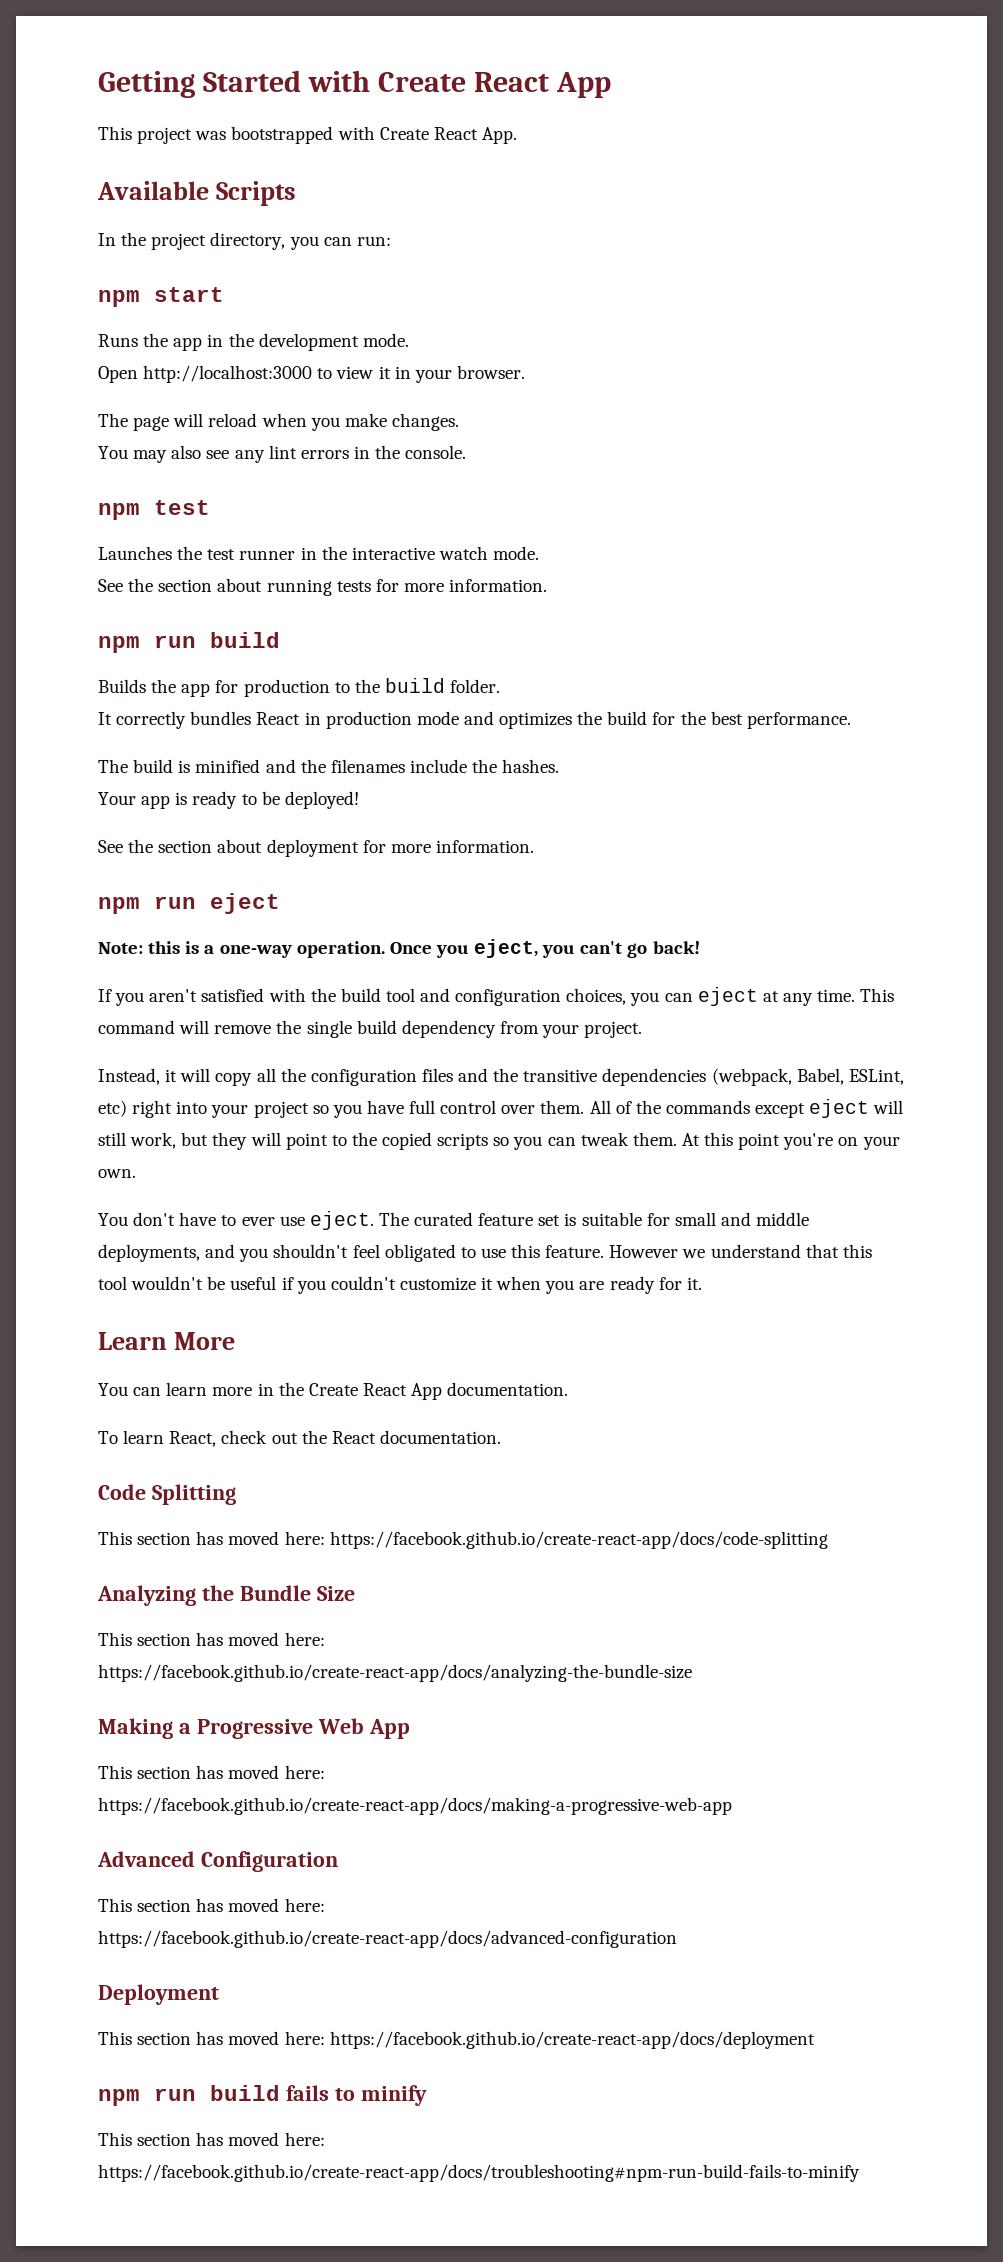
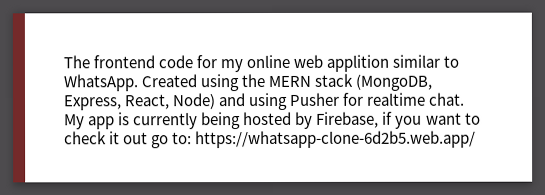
- Getting Started with Create React App
- This project was bootstrapped with Create React App.
- Available Scripts
- In the project directory, you can run:
- npm start
- Runs the app in the development mode.
- Open http://localhost:3000 to view it in your browser.
- The page will reload when you make changes.
- You may also see any lint errors in the console.
- npm test
- Launches the test runner in the interactive watch mode.
- See the section about running tests for more information.
- npm run build
- Builds the app for production to the build folder.
- It correctly bundles React in production mode and optimizes the build for the best performance.
- The build is minified and the filenames include the hashes.
- Your app is ready to be deployed!
- See the section about deployment for more information.
- npm run eject
- Note: this is a one-way operation. Once you eject, you can't go back!
- If you aren't satisfied with the build tool and configuration choices, you can eject at any time. This command will remove the single build dependency from your project.
- Instead, it will copy all the configuration files and the transitive dependencies (webpack, Babel, ESLint, etc) right into your project so you have full control over them. All of the commands except eject will still work, but they will point to the copied scripts so you can tweak them. At this point you're on your own.
- You don't have to ever use eject. The curated feature set is suitable for small and middle deployments, and you shouldn't feel obligated to use this feature. However we understand that this tool wouldn't be useful if you couldn't customize it when you are ready for it.
- Learn More
- You can learn more in the Create React App documentation.
- To learn React, check out the React documentation.
- Code Splitting
- This section has moved here: https://facebook.github.io/create-react-app/docs/code-splitting
- Analyzing the Bundle Size
- This section has moved here: https://facebook.github.io/create-react-app/docs/analyzing-the-bundle-size
- Making a Progressive Web App
- This section has moved here: https://facebook.github.io/create-react-app/docs/making-a-progressive-web-app
- Advanced Configuration
- This section has moved here: https://facebook.github.io/create-react-app/docs/advanced-configuration
- Deployment
- This section has moved here: https://facebook.github.io/create-react-app/docs/deployment
- npm run build fails to minify
- This section has moved here: https://facebook.github.io/create-react-app/docs/troubleshooting#npm-run-build-fails-to-minify
+ The frontend code for my online web applition similar to WhatsApp. Created using the MERN stack (MongoDB, Express, React, Node) and using Pusher for realtime chat. My app is currently being hosted by Firebase, if you want to check it out go to: https://whatsapp-clone-6d2b5.web.app/

